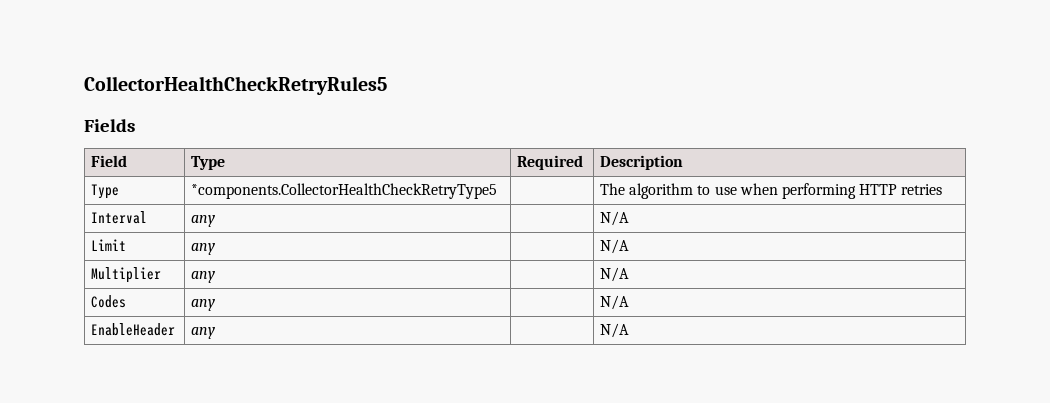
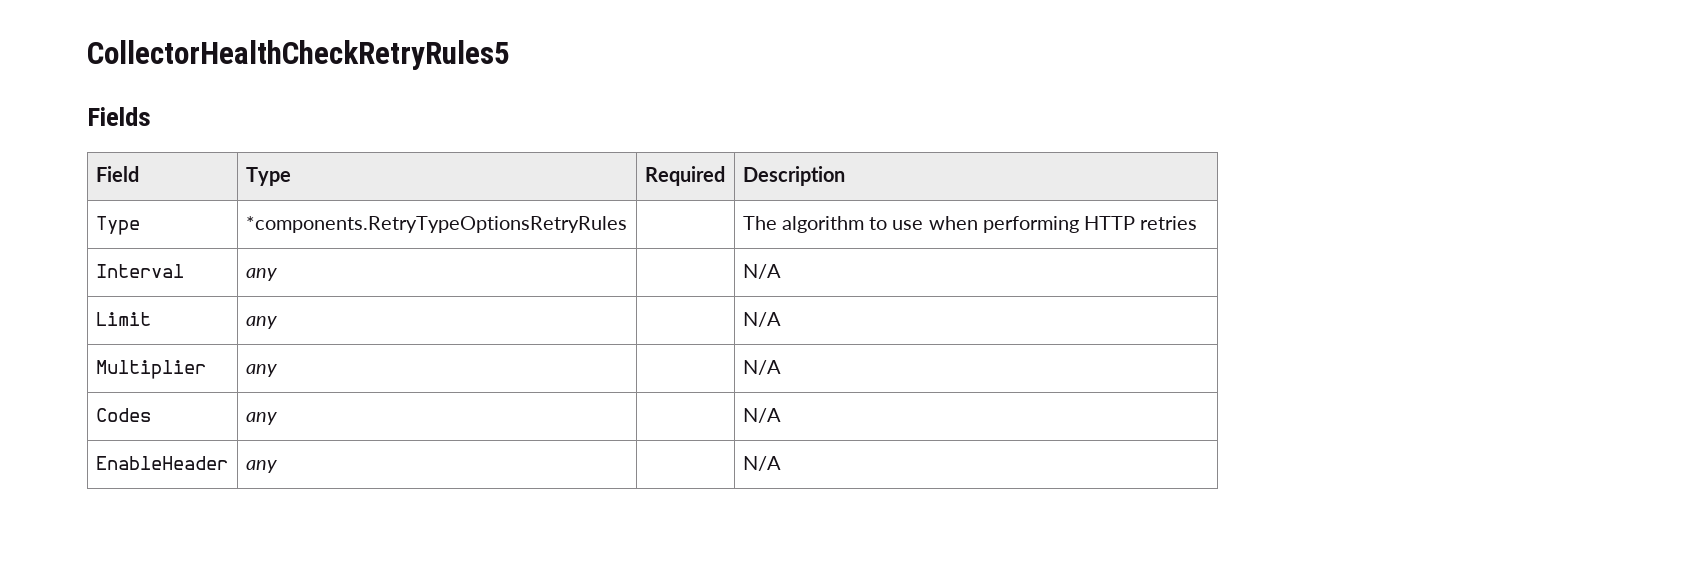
- Type | *components.CollectorHealthCheckRetryType5 | | The algorithm to use when performing HTTP retries
+ Type | *components.RetryTypeOptionsRetryRules | | The algorithm to use when performing HTTP retries

